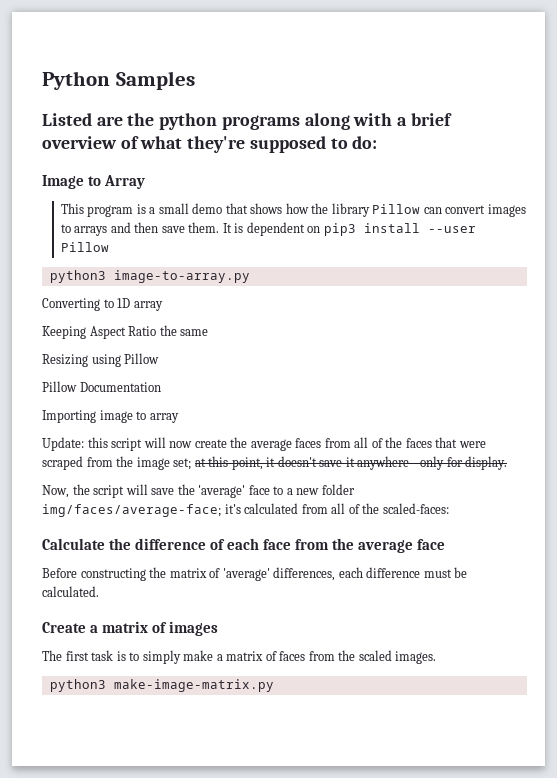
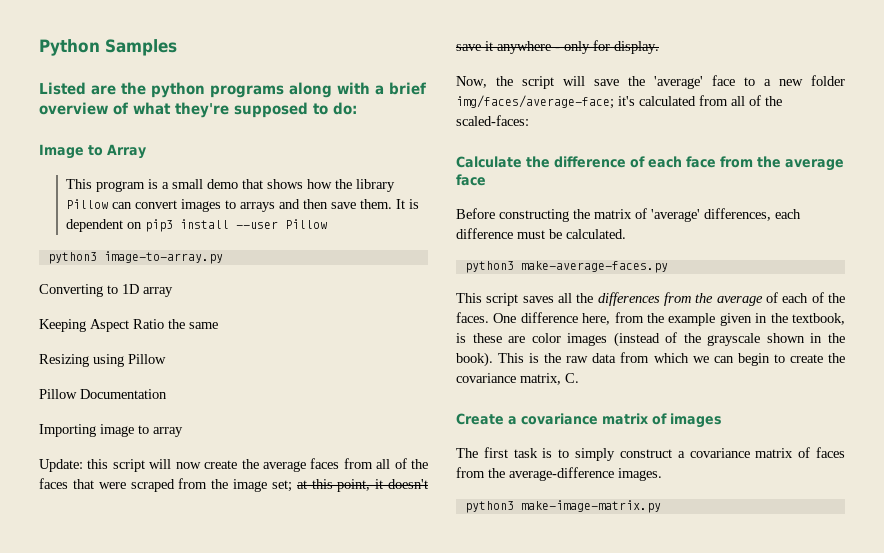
+ python3 make-average-faces.py
+ This script saves all the differences from the average of each of the faces. One difference here, from the example given in the textbook, is these are color images (instead of the grayscale shown in the book). This is the raw data from which we can begin to create the covariance matrix, C.
- Create a matrix of images
+ Create a covariance matrix of images
- The first task is to simply make a matrix of faces from the scaled images.
+ The first task is to simply construct a covariance matrix of faces from the average-difference images.

